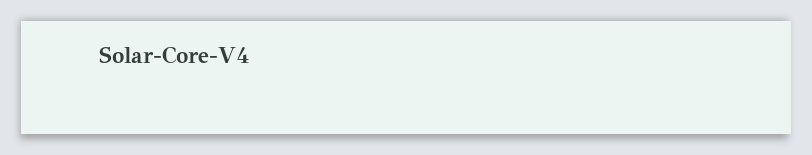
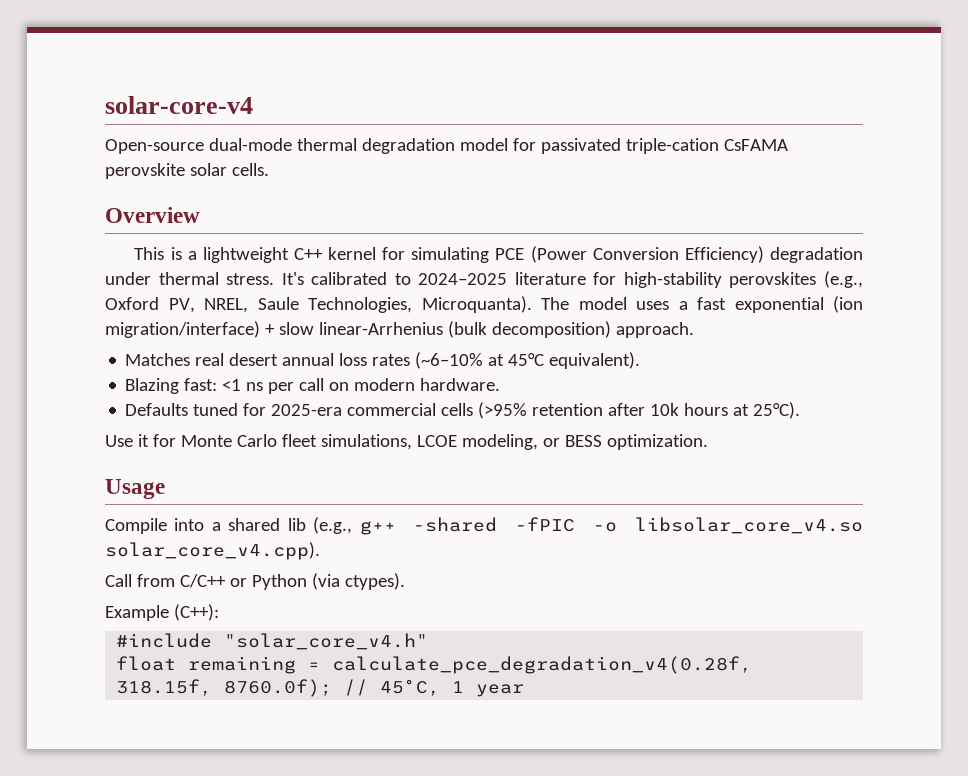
- Solar-Core-V4
+ solar-core-v4
+ Open-source dual-mode thermal degradation model for passivated triple-cation CsFAMA perovskite solar cells.
+ Overview
+ This is a lightweight C++ kernel for simulating PCE (Power Conversion Efficiency) degradation under thermal stress. It's calibrated to 2024–2025 literature for high-stability perovskites (e.g., Oxford PV, NREL, Saule Technologies, Microquanta). The model uses a fast exponential (ion migration/interface) + slow linear-Arrhenius (bulk decomposition) approach.
+ Matches real desert annual loss rates (~6–10% at 45°C equivalent).
+ Blazing fast: <1 ns per call on modern hardware.
+ Defaults tuned for 2025-era commercial cells (>95% retention after 10k hours at 25°C).
+ Use it for Monte Carlo fleet simulations, LCOE modeling, or BESS optimization.
+ Usage
+ Compile into a shared lib (e.g., g++ -shared -fPIC -o libsolar_core_v4.so solar_core_v4.cpp).
+ Call from C/C++ or Python (via ctypes).
+ Example (C++):
+ #include "solar_core_v4.h"
+ float remaining = calculate_pce_degradation_v4(0.28f, 318.15f, 8760.0f); // 45°C, 1 year

